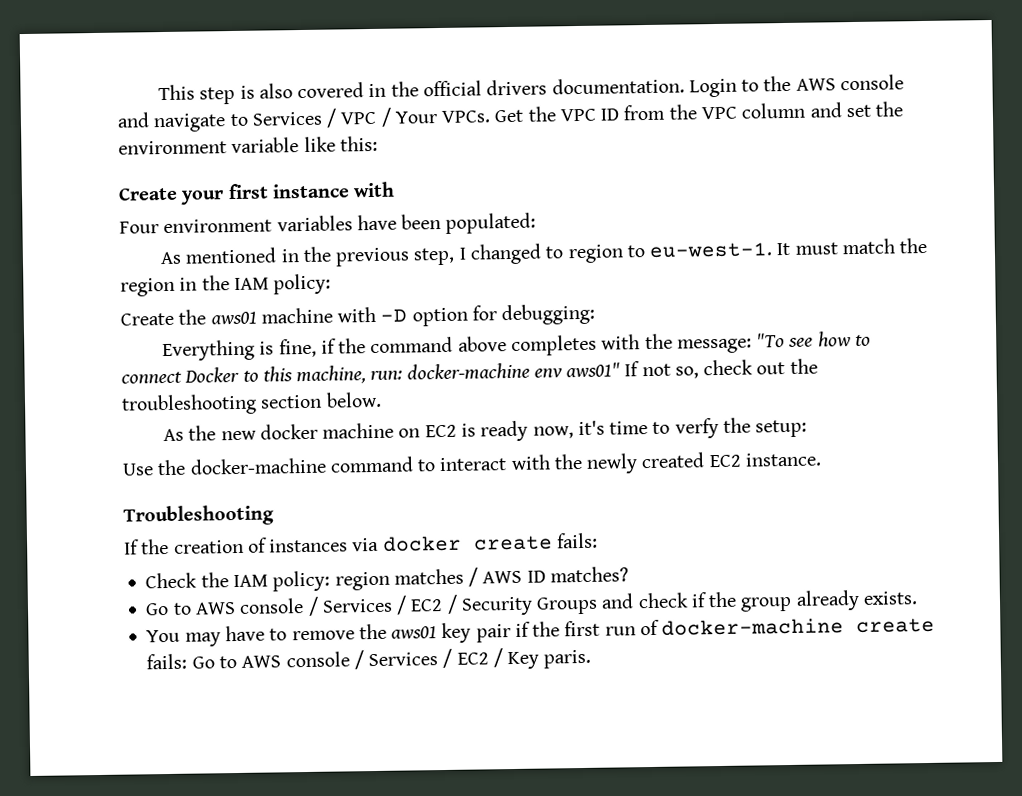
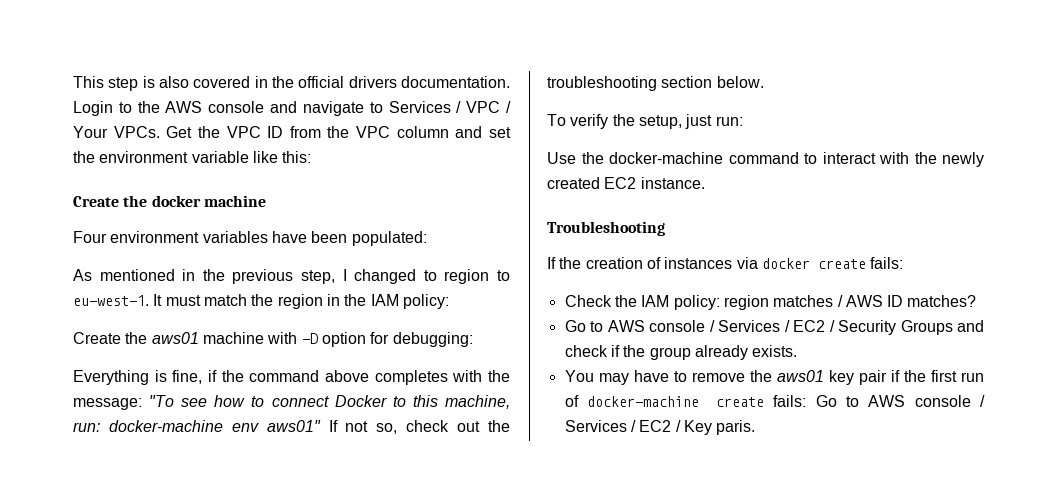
- Create your first instance with
+ Create the docker machine
- As the new docker machine on EC2 is ready now, it's time to verfy the setup:
+ To verify the setup, just run:

